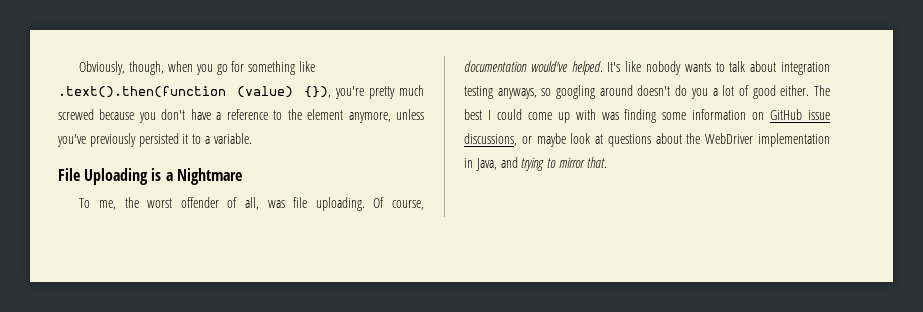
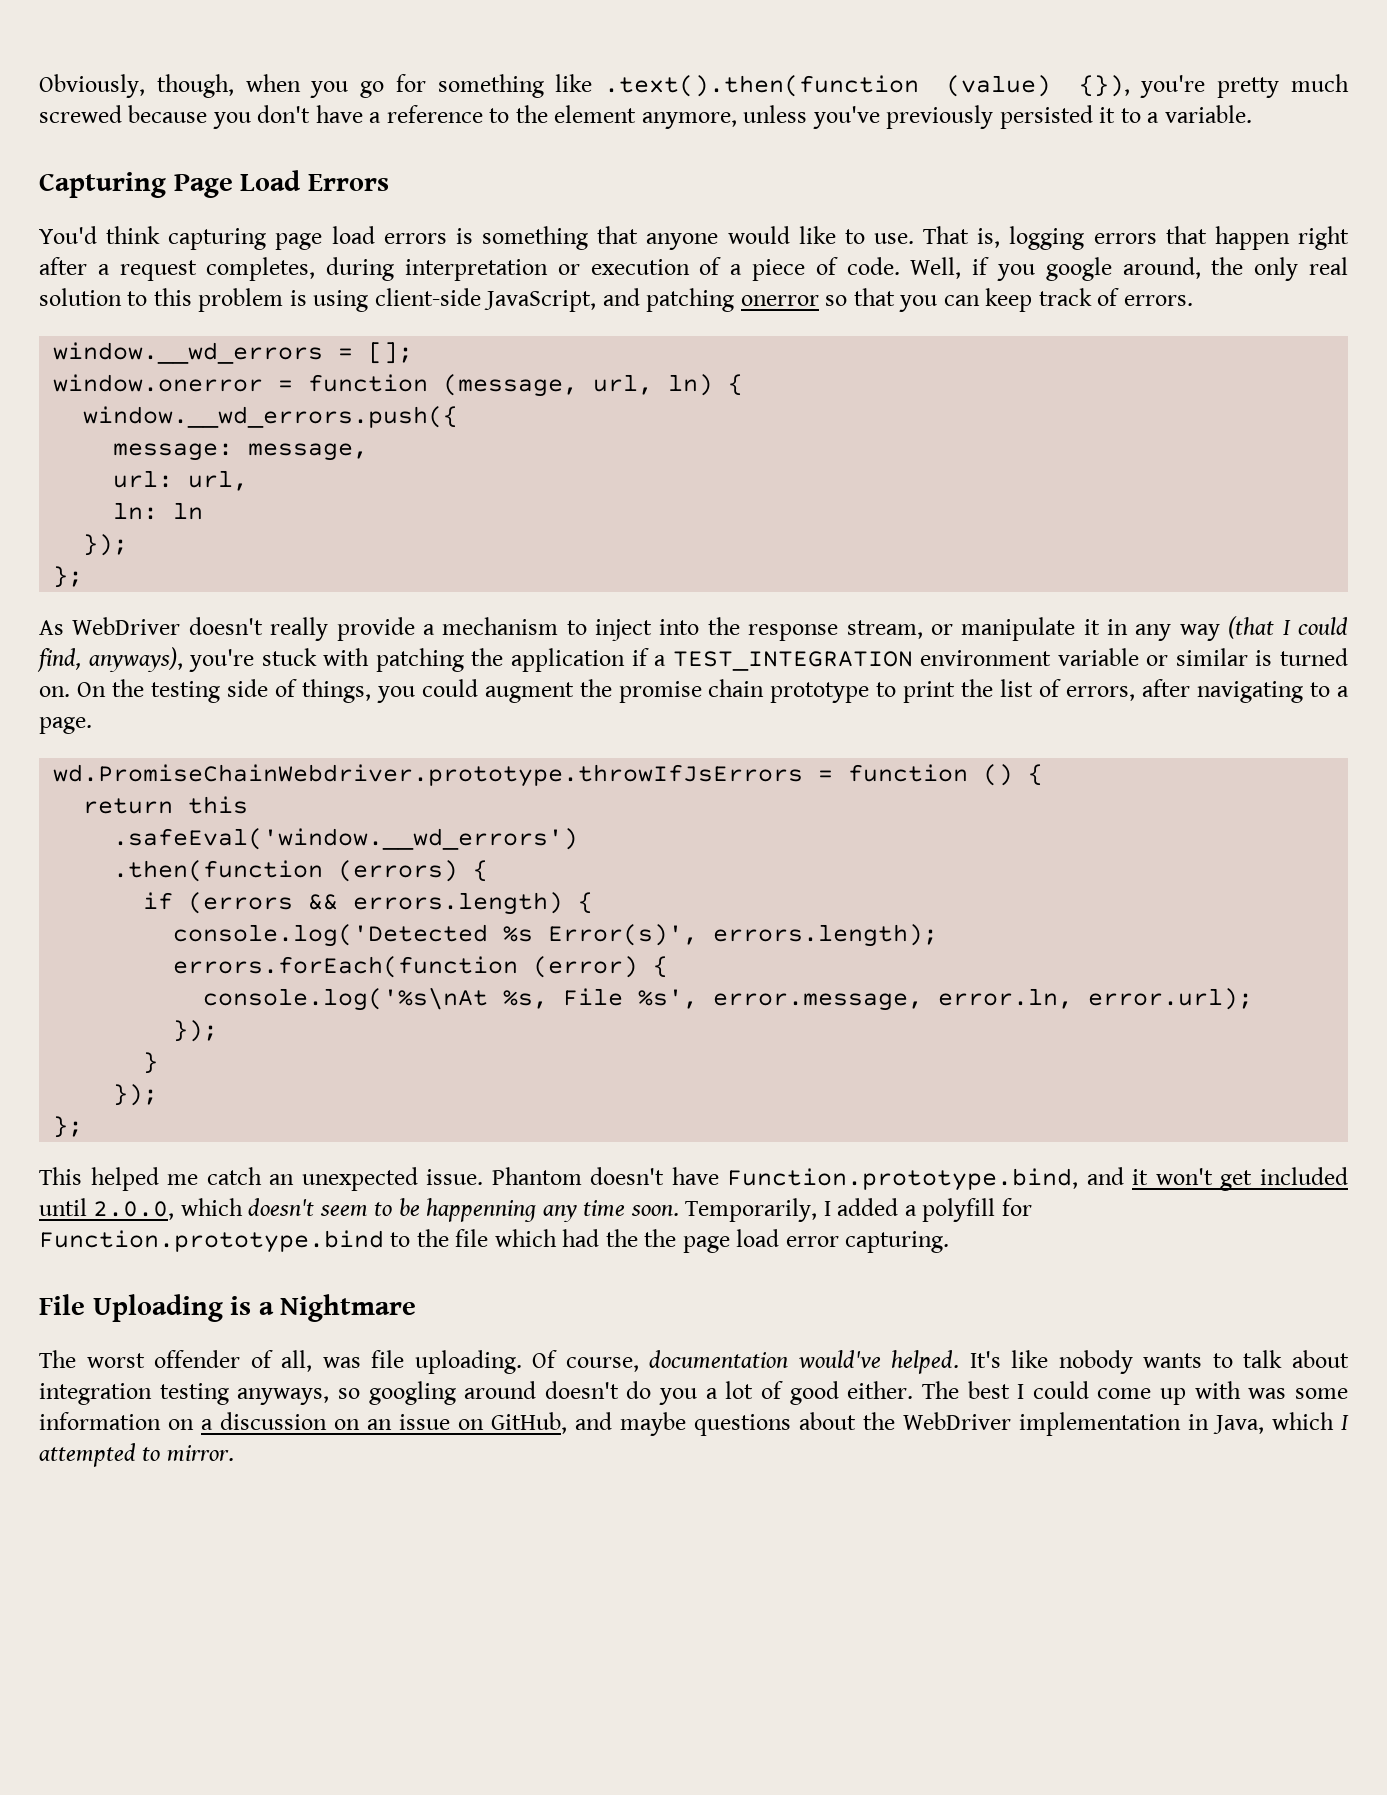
+ Capturing Page Load Errors
+ You'd think capturing page load errors is something that anyone would like to use. That is, logging errors that happen right after a request completes, during interpretation or execution of a piece of code. Well, if you google around, the only real solution to this problem is using client-side JavaScript, and patching onerror so that you can keep track of errors.
+ window.__wd_errors = [];
+ window.onerror = function (message, url, ln) {
+ window.__wd_errors.push({
+ message: message,
+ url: url,
+ ln: ln
+ });
+ };
+ As WebDriver doesn't really provide a mechanism to inject into the response stream, or manipulate it in any way (that I could find, anyways), you're stuck with patching the application if a TEST_INTEGRATION environment variable or similar is turned on. On the testing side of things, you could augment the promise chain prototype to print the list of errors, after navigating to a page.
+ wd.PromiseChainWebdriver.prototype.throwIfJsErrors = function () {
+ return this
+ .safeEval('window.__wd_errors')
+ .then(function (errors) {
+ if (errors && errors.length) {
+ console.log('Detected %s Error(s)', errors.length);
+ errors.forEach(function (error) {
+ console.log('%s\nAt %s, File %s', error.message, error.ln, error.url);
+ });
+ }
+ });
+ };
+ This helped me catch an unexpected issue. Phantom doesn't have Function.prototype.bind, and it won't get included until 2.0.0, which doesn't seem to be happenning any time soon. Temporarily, I added a polyfill for Function.prototype.bind to the file which had the the page load error capturing.
- To me, the worst offender of all, was file uploading.
+ The worst offender of all, was file uploading.
- The best I could come up with was finding some information on GitHub issue discussions, or maybe look at questions about the WebDriver implementation in Java, and trying to mirror that.
+ The best I could come up with was some information on a discussion on an issue on GitHub, and maybe questions about the WebDriver implementation in Java, which I attempted to mirror.

